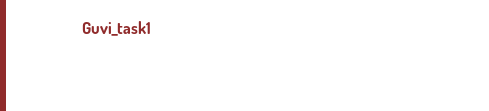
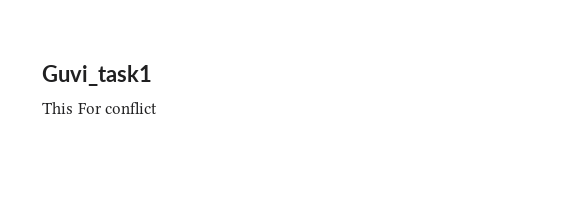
+ This For conflict

